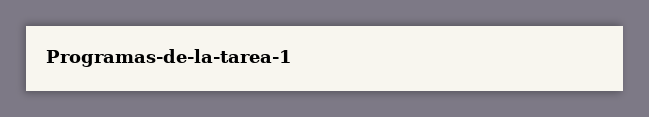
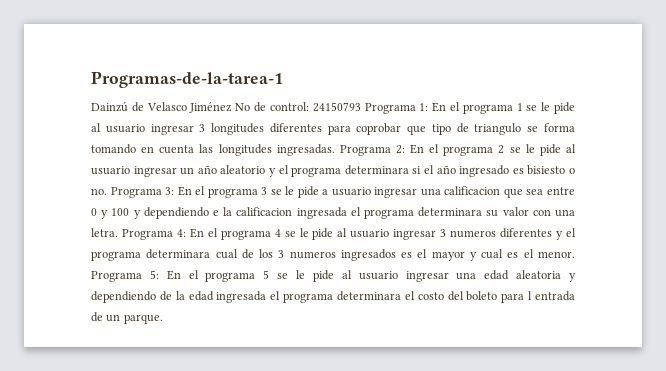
+ Dainzú de Velasco Jiménez No de control: 24150793 Programa 1: En el programa 1 se le pide al usuario ingresar 3 longitudes diferentes para coprobar que tipo de triangulo se forma tomando en cuenta las longitudes ingresadas. Programa 2: En el programa 2 se le pide al usuario ingresar un año aleatorio y el programa determinara si el año ingresado es bisiesto o no. Programa 3: En el programa 3 se le pide a usuario ingresar una calificacion que sea entre 0 y 100 y dependiendo e la calificacion ingresada el programa determinara su valor con una letra. Programa 4: En el programa 4 se le pide al usuario ingresar 3 numeros diferentes y el programa determinara cual de los 3 numeros ingresados es el mayor y cual es el menor. Programa 5: En el programa 5 se le pide al usuario ingresar una edad aleatoria y dependiendo de la edad ingresada el programa determinara el costo del boleto para l entrada de un parque.

